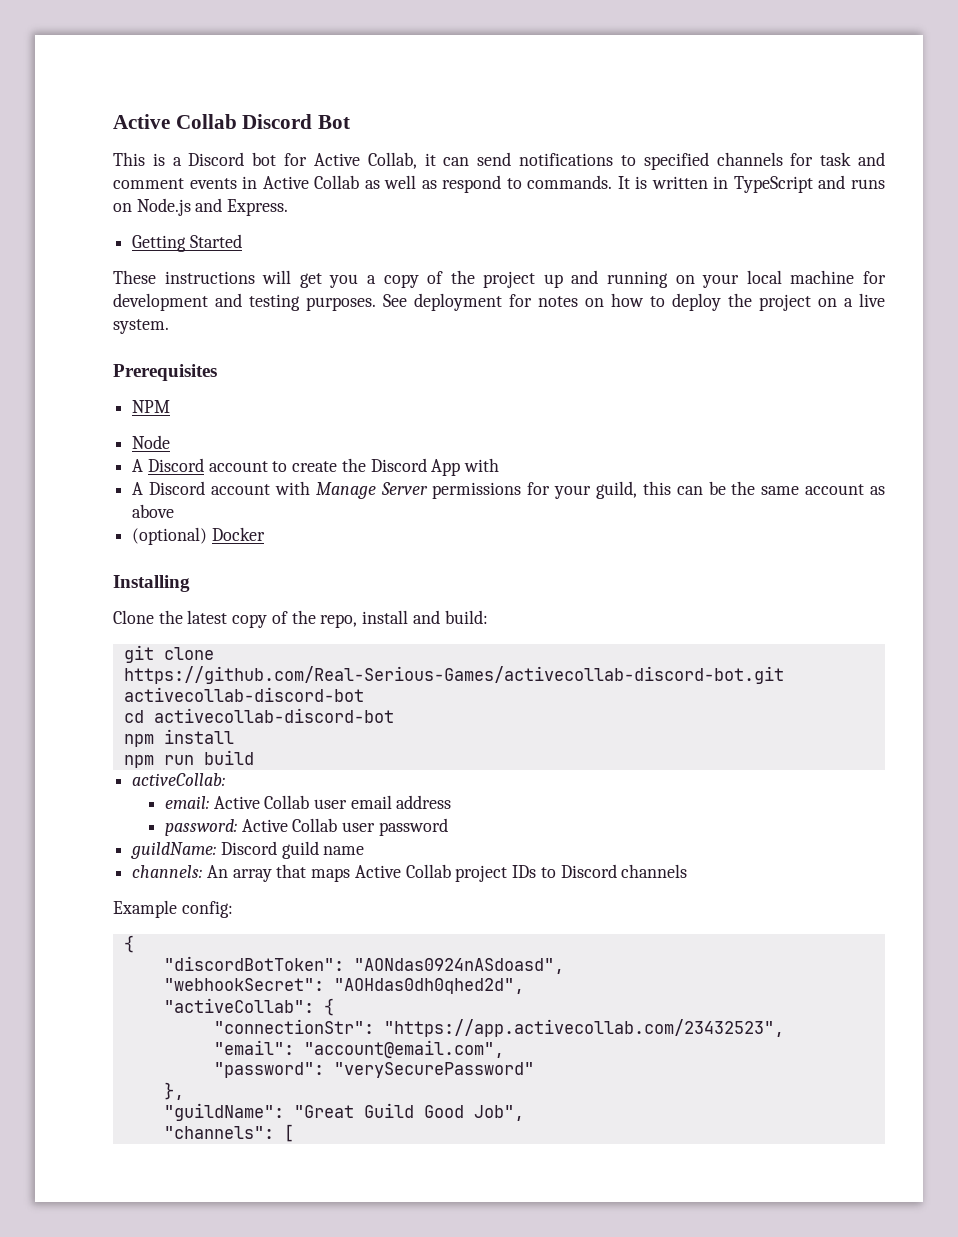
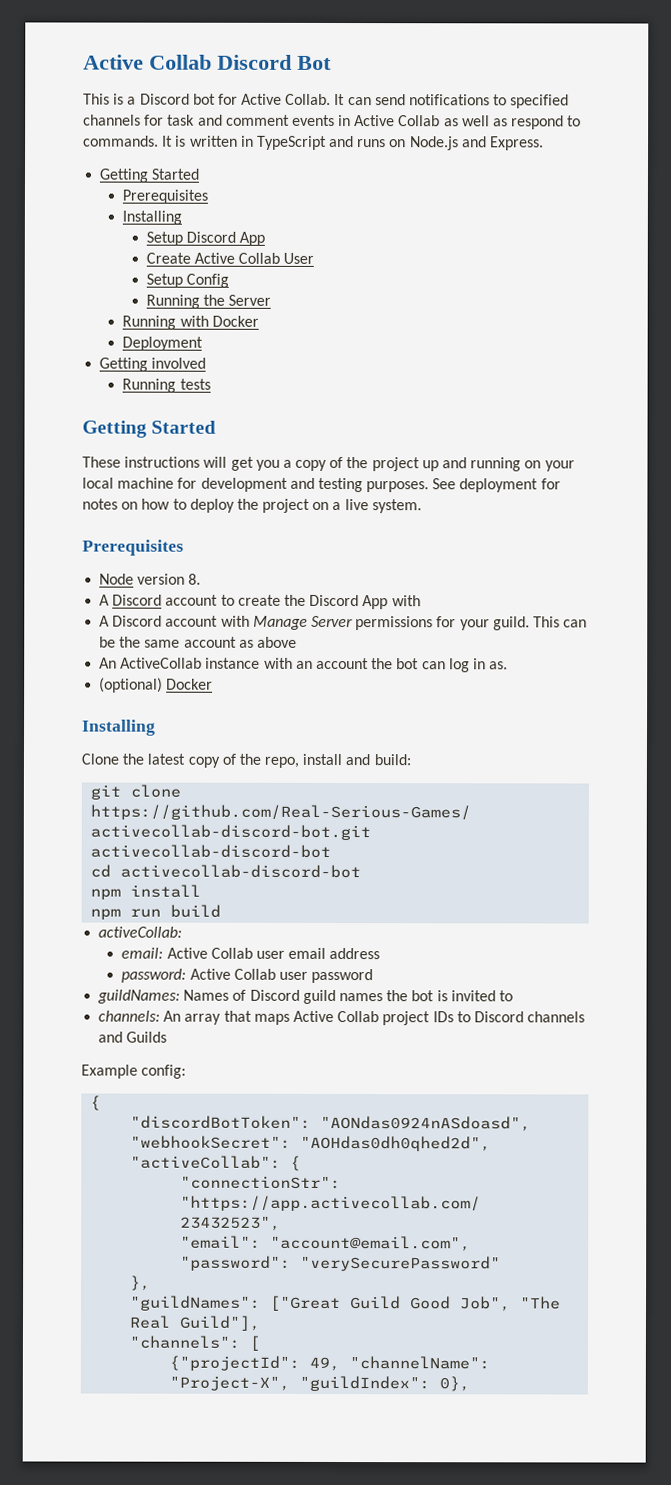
- This is a Discord bot for Active Collab, it can send notifications to specified channels for task and comment events in Active Collab as well as respond to commands.
+ This is a Discord bot for Active Collab. It can send notifications to specified channels for task and comment events in Active Collab as well as respond to commands.
  It is written in TypeScript and runs on Node.js and Express.
+ Getting Started
+ Prerequisites
+ Installing
+ Setup Discord App
+ Create Active Collab User
+ Setup Config
+ Running the Server
+ Running with Docker
+ Deployment
+ Getting involved
+ Running tests
- NPM
- Node
+ Node version 8.
- A Discord account with Manage Server permissions for your guild, this can be the same account as above
+ A Discord account with Manage Server permissions for your guild. This can be the same account as above
+ An ActiveCollab instance with an account the bot can log in as.
- guildName: Discord guild name
+ guildNames: Names of Discord guild names the bot is invited to
- channels: An array that maps Active Collab project IDs to Discord channels
+ channels: An array that maps Active Collab project IDs to Discord channels and Guilds
- "guildName": "Great Guild Good Job",
+ "guildNames": ["Great Guild Good Job", "The Real Guild"],
+ {"projectId": 49, "channelName": "Project-X", "guildIndex": 0},

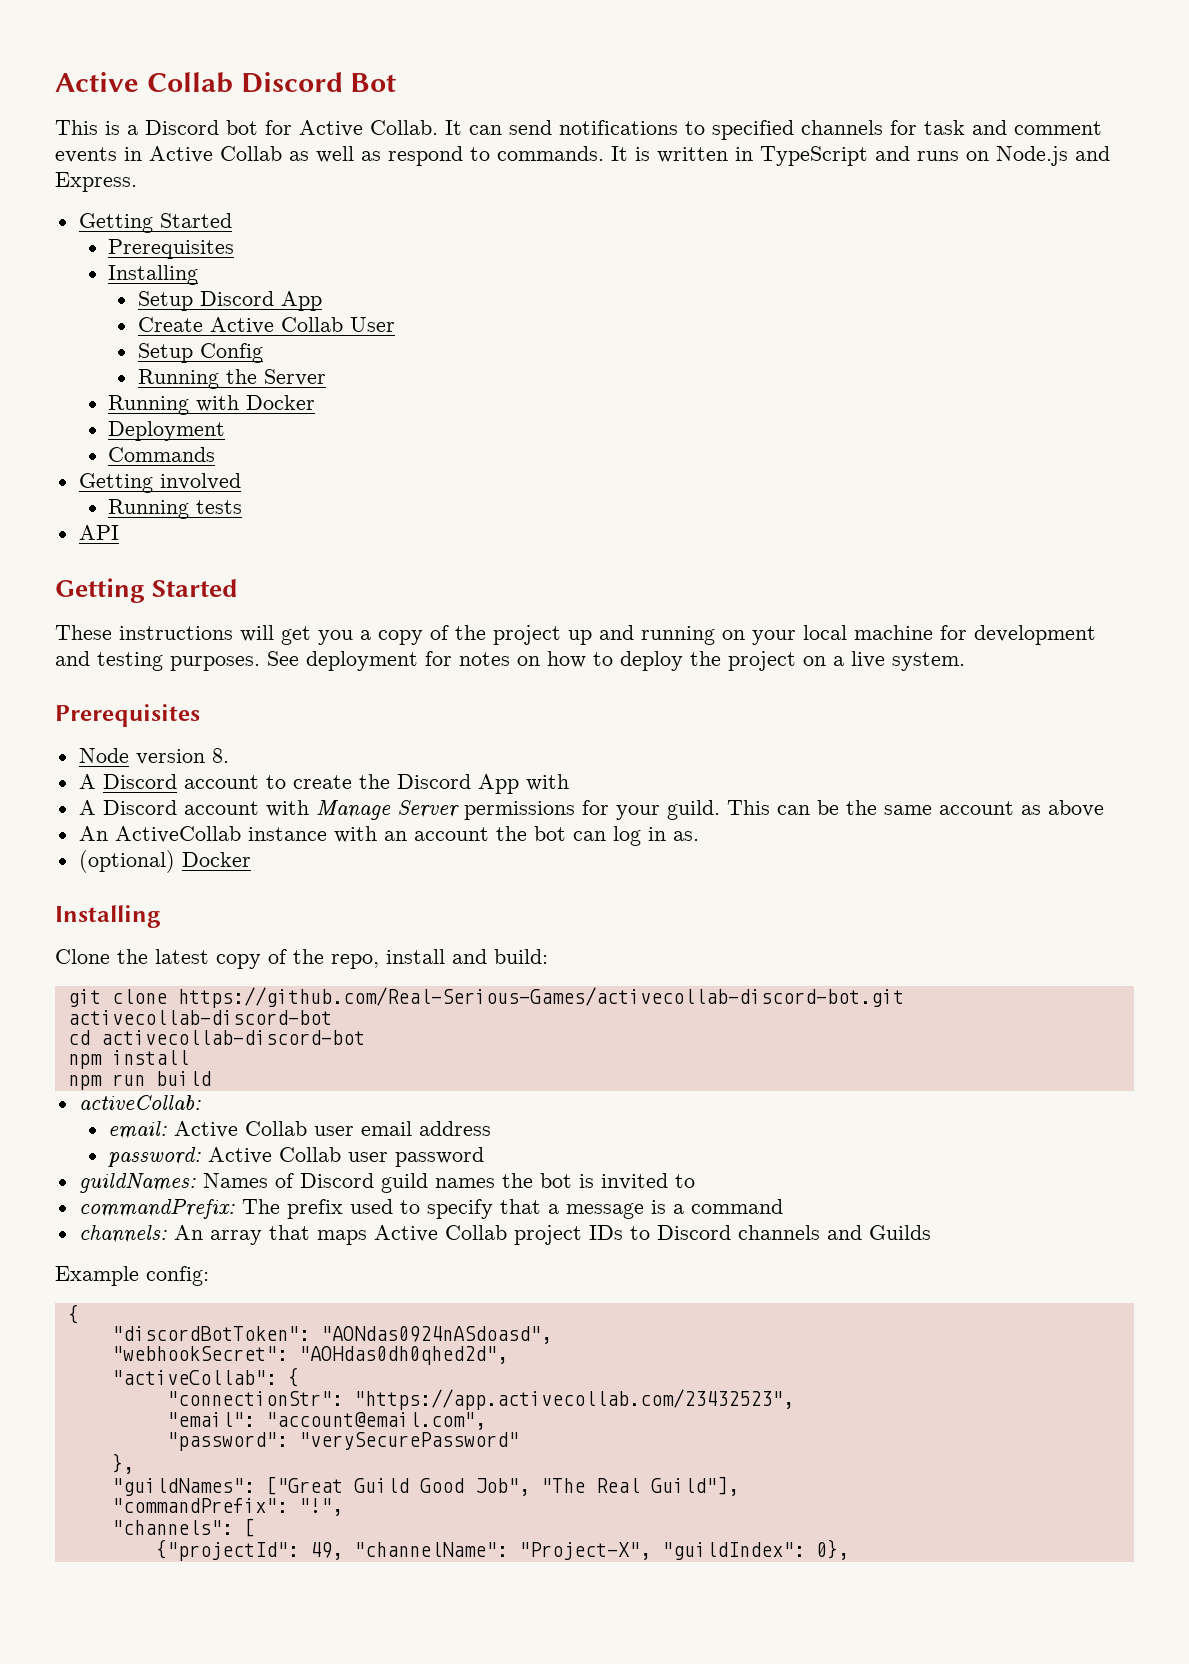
+ Commands
+ API
+ commandPrefix: The prefix used to specify that a message is a command
+ "commandPrefix": "!",

